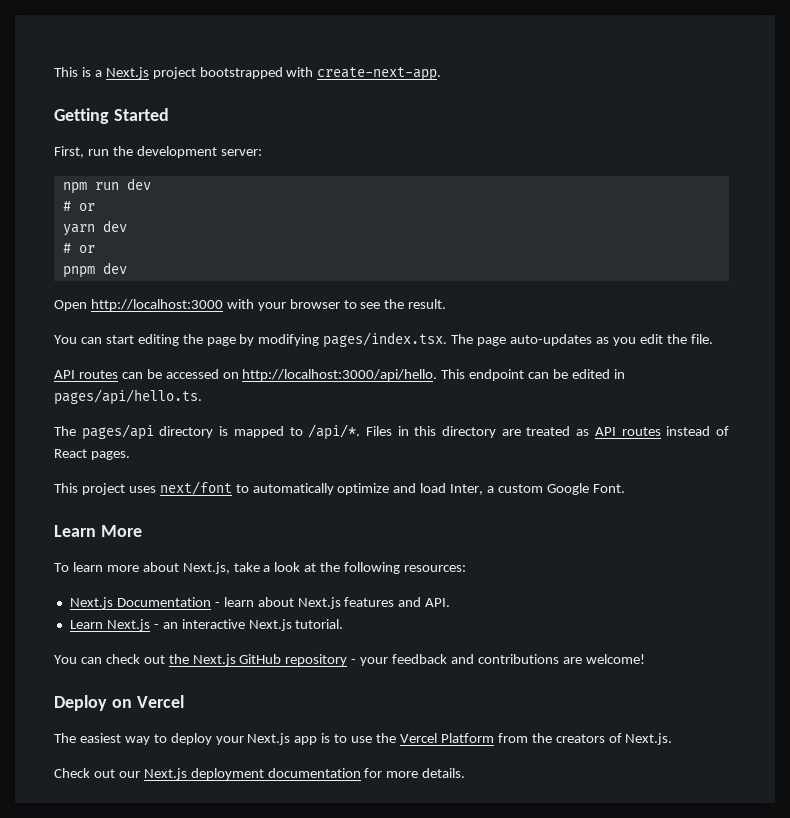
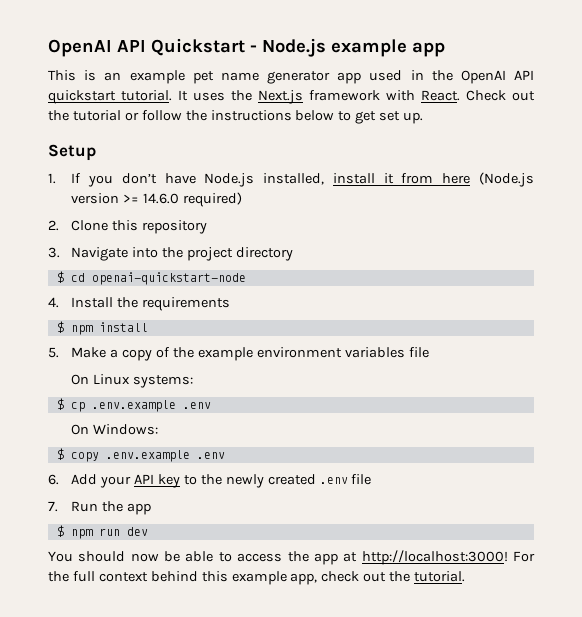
- This is a Next.js project bootstrapped with create-next-app.
- Getting Started
- First, run the development server:
- npm run dev
- # or
- yarn dev
- # or
- pnpm dev
- Open http://localhost:3000 with your browser to see the result.
- You can start editing the page by modifying pages/index.tsx. The page auto-updates as you edit the file.
- API routes can be accessed on http://localhost:3000/api/hello. This endpoint can be edited in pages/api/hello.ts.
- The pages/api directory is mapped to /api/*. Files in this directory are treated as API routes instead of React pages.
- This project uses next/font to automatically optimize and load Inter, a custom Google Font.
- Learn More
- To learn more about Next.js, take a look at the following resources:
- Next.js Documentation - learn about Next.js features and API.
- Learn Next.js - an interactive Next.js tutorial.
- You can check out the Next.js GitHub repository - your feedback and contributions are welcome!
- Deploy on Vercel
- The easiest way to deploy your Next.js app is to use the Vercel Platform from the creators of Next.js.
- Check out our Next.js deployment documentation for more details.
+ OpenAI API Quickstart - Node.js example app
+ This is an example pet name generator app used in the OpenAI API quickstart tutorial. It uses the Next.js framework with React. Check out the tutorial or follow the instructions below to get set up.
+ Setup
+ 1. If you don’t have Node.js installed, install it from here (Node.js version >= 14.6.0 required)
+ 2. Clone this repository
+ 3. Navigate into the project directory
+ $ cd openai-quickstart-node
+ 4. Install the requirements
+ $ npm install
+ 5. Make a copy of the example environment variables file
+ On Linux systems:
+ $ cp .env.example .env
+ On Windows:
+ $ copy .env.example .env
+ 6. Add your API key to the newly created .env file
+ 7. Run the app
+ $ npm run dev
+ You should now be able to access the app at http://localhost:3000! For the full context behind this example app, check out the tutorial.

